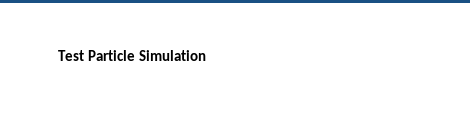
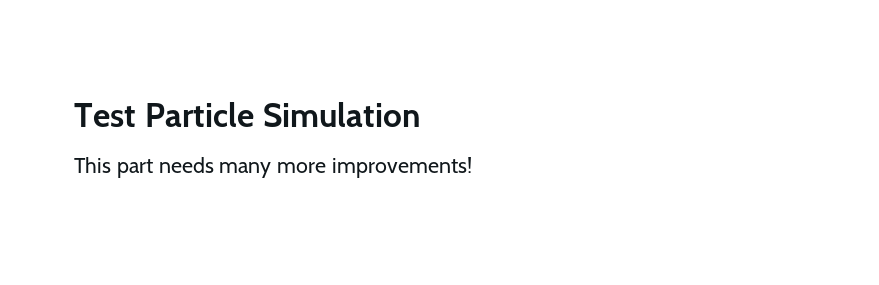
+ This part needs many more improvements!

